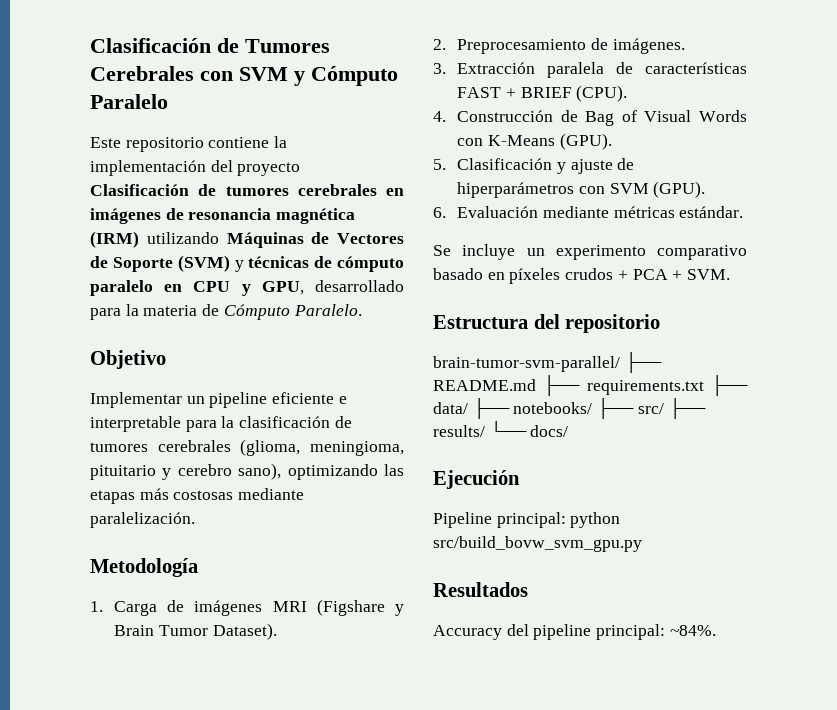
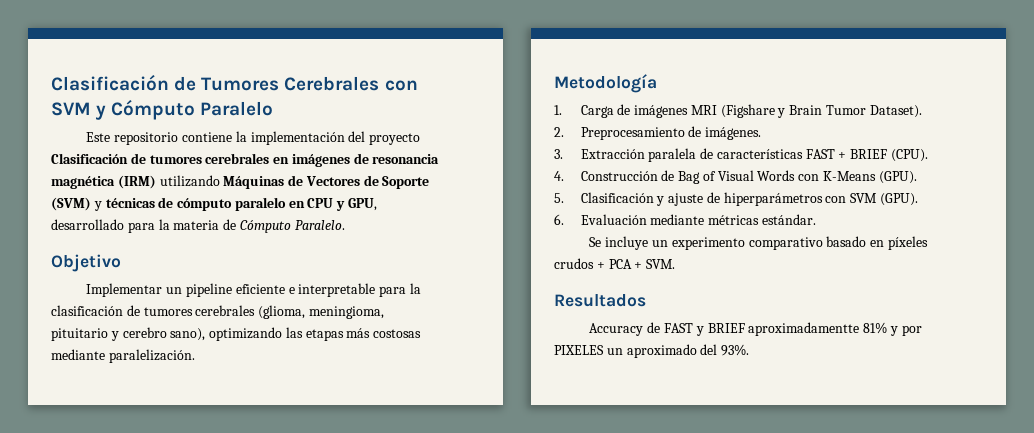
- Estructura del repositorio
- brain-tumor-svm-parallel/ ├── README.md ├── requirements.txt ├── data/ ├── notebooks/ ├── src/ ├── results/ └── docs/
- Ejecución
- Pipeline principal: python src/build_bovw_svm_gpu.py
  Resultados
- Accuracy del pipeline principal: ~84%.
+ Accuracy de FAST y BRIEF aproximadamentte 81% y por PIXELES un aproximado del 93%.

